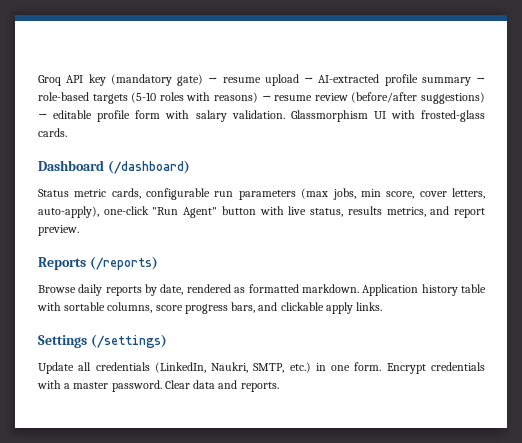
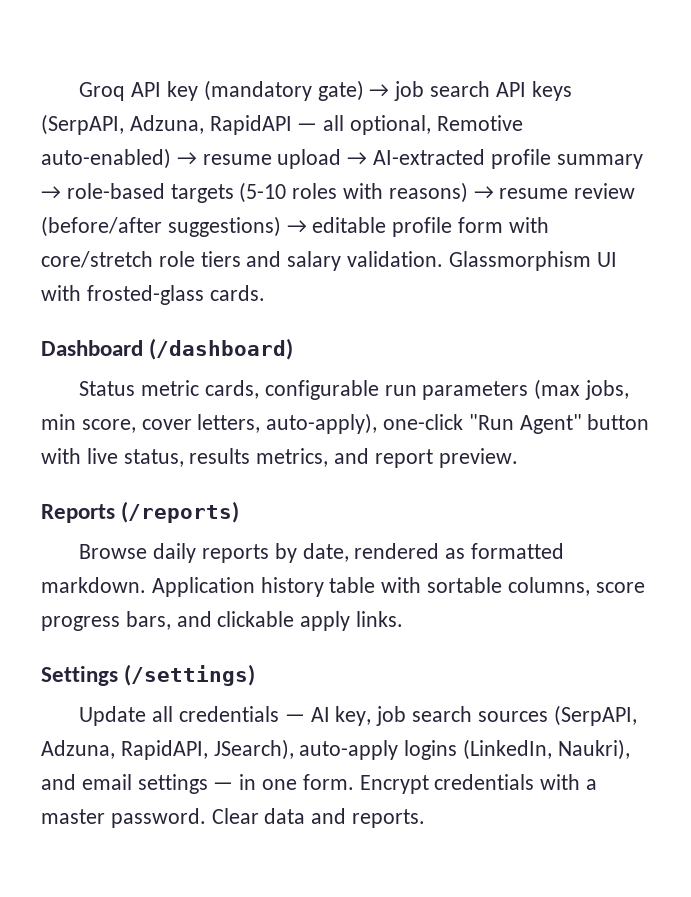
- Groq API key (mandatory gate) → resume upload → AI-extracted profile summary → role-based targets (5-10 roles with reasons) → resume review (before/after suggestions) → editable profile form with salary validation.
+ Groq API key (mandatory gate) → job search API keys (SerpAPI, Adzuna, RapidAPI — all optional, Remotive auto-enabled) → resume upload → AI-extracted profile summary → role-based targets (5-10 roles with reasons) → resume review (before/after suggestions) → editable profile form with core/stretch role tiers and salary validation.
- Update all credentials (LinkedIn, Naukri, SMTP, etc.) in one form.
+ Update all credentials — AI key, job search sources (SerpAPI, Adzuna, RapidAPI, JSearch), auto-apply logins (LinkedIn, Naukri), and email settings — in one form.

